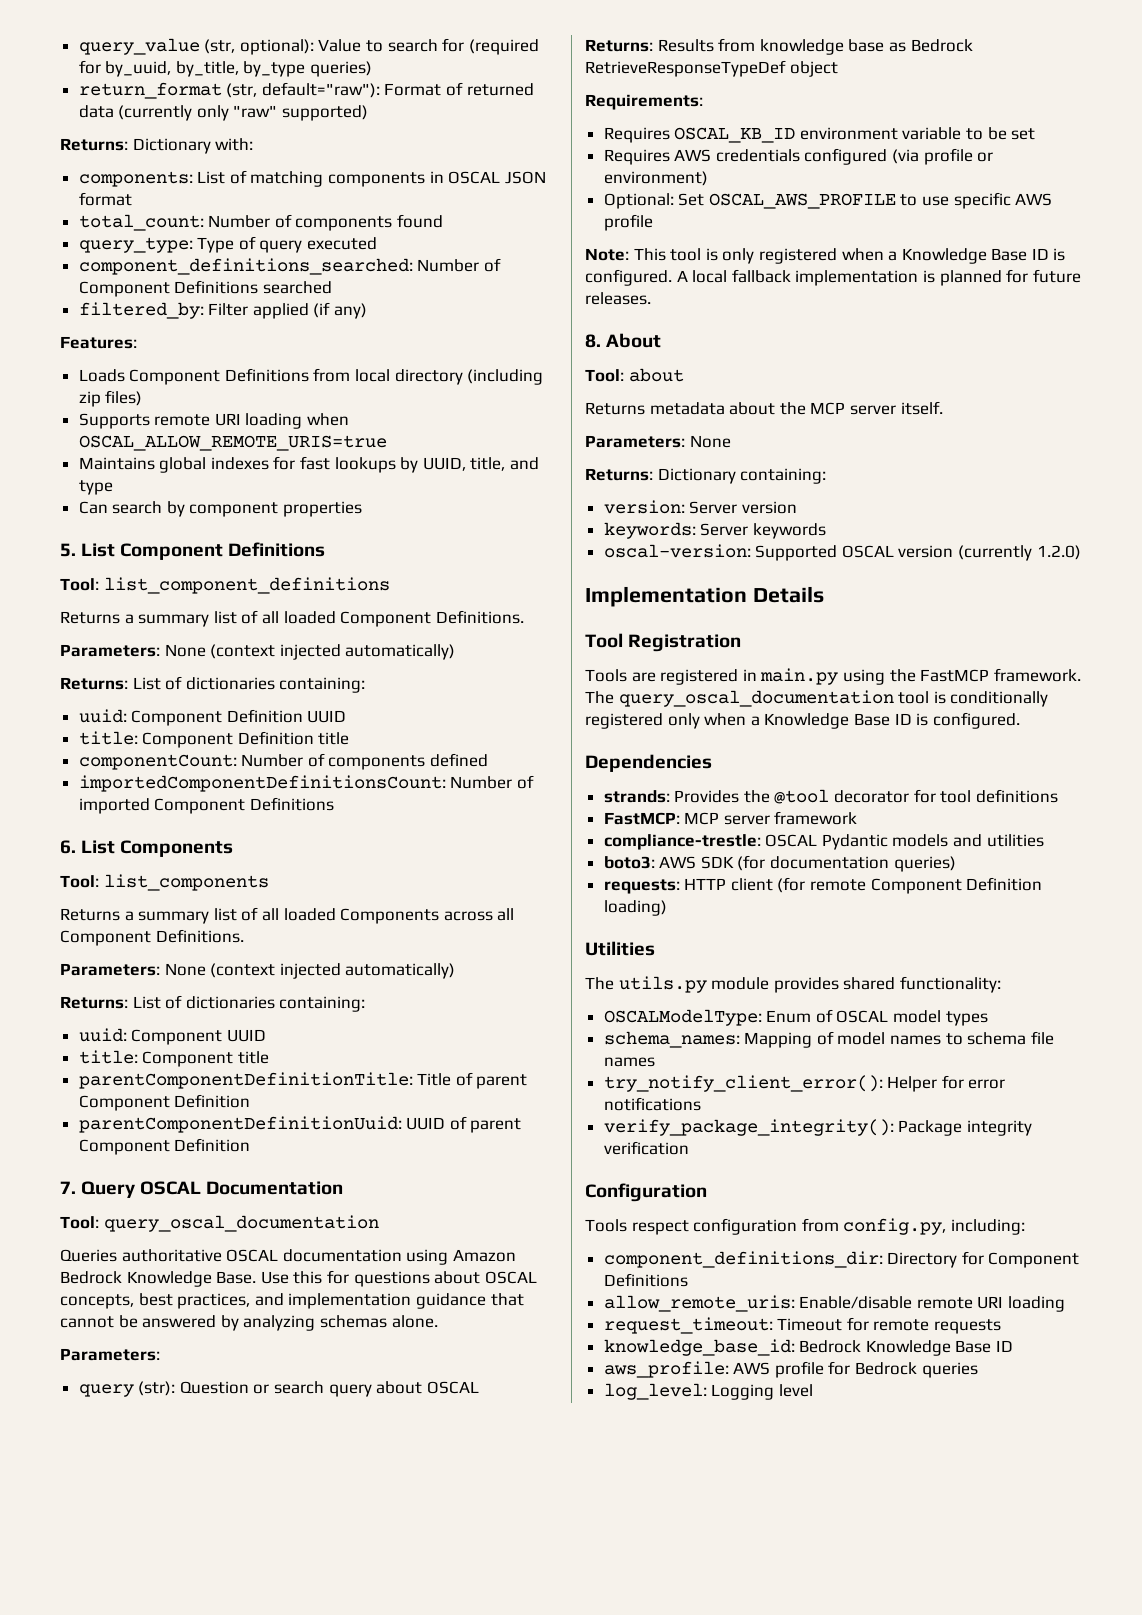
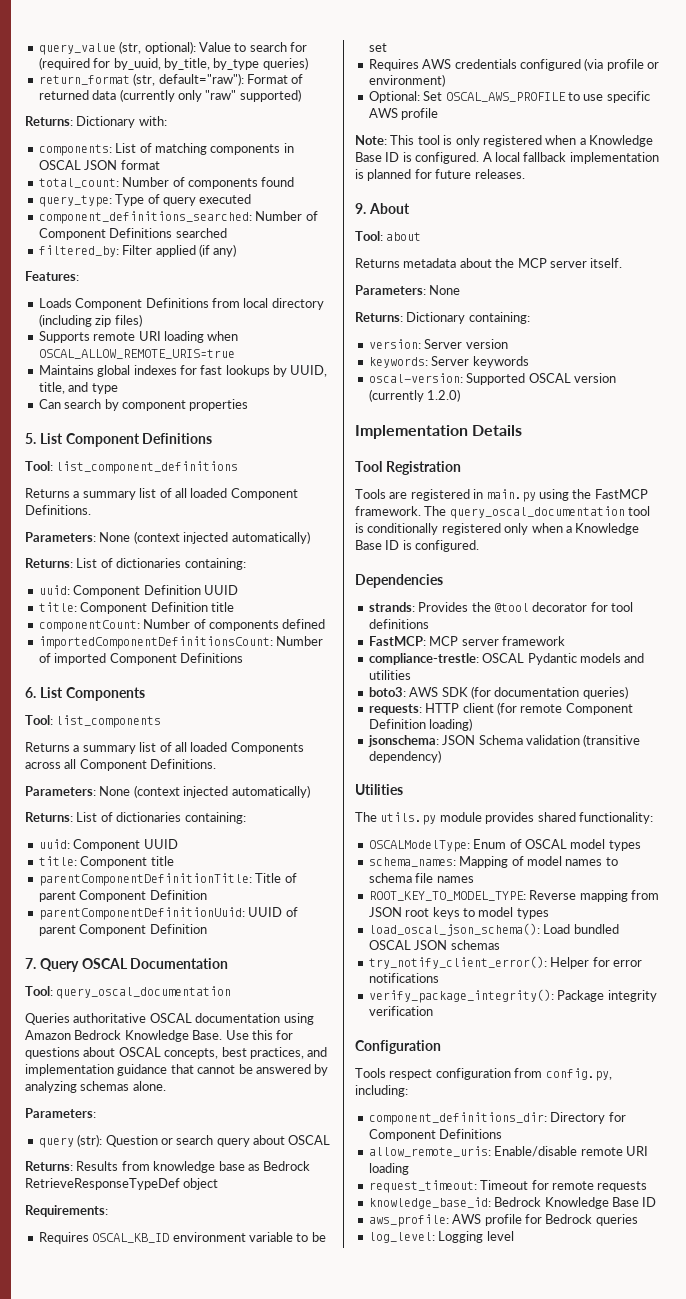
- 8. About
+ 9. About
+ jsonschema: JSON Schema validation (transitive dependency)
+ ROOT_KEY_TO_MODEL_TYPE: Reverse mapping from JSON root keys to model types
+ load_oscal_json_schema(): Load bundled OSCAL JSON schemas

